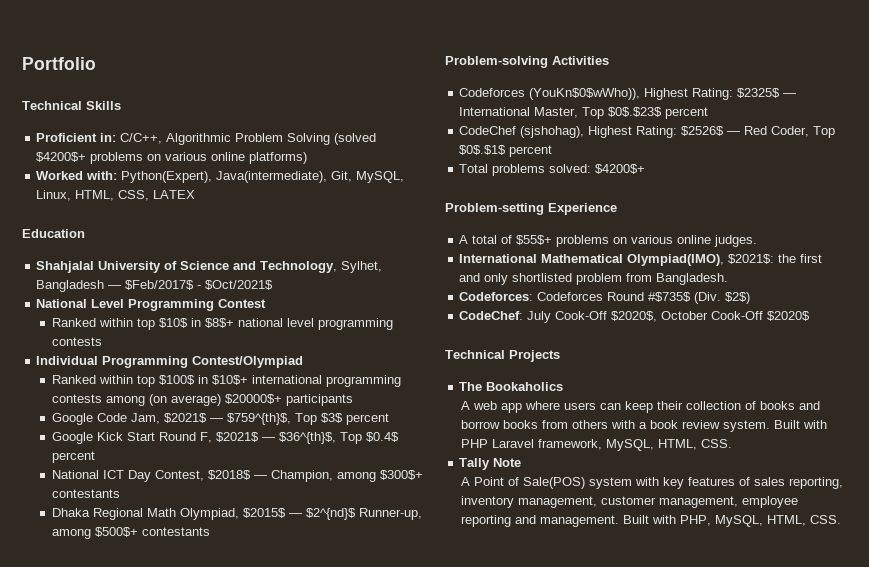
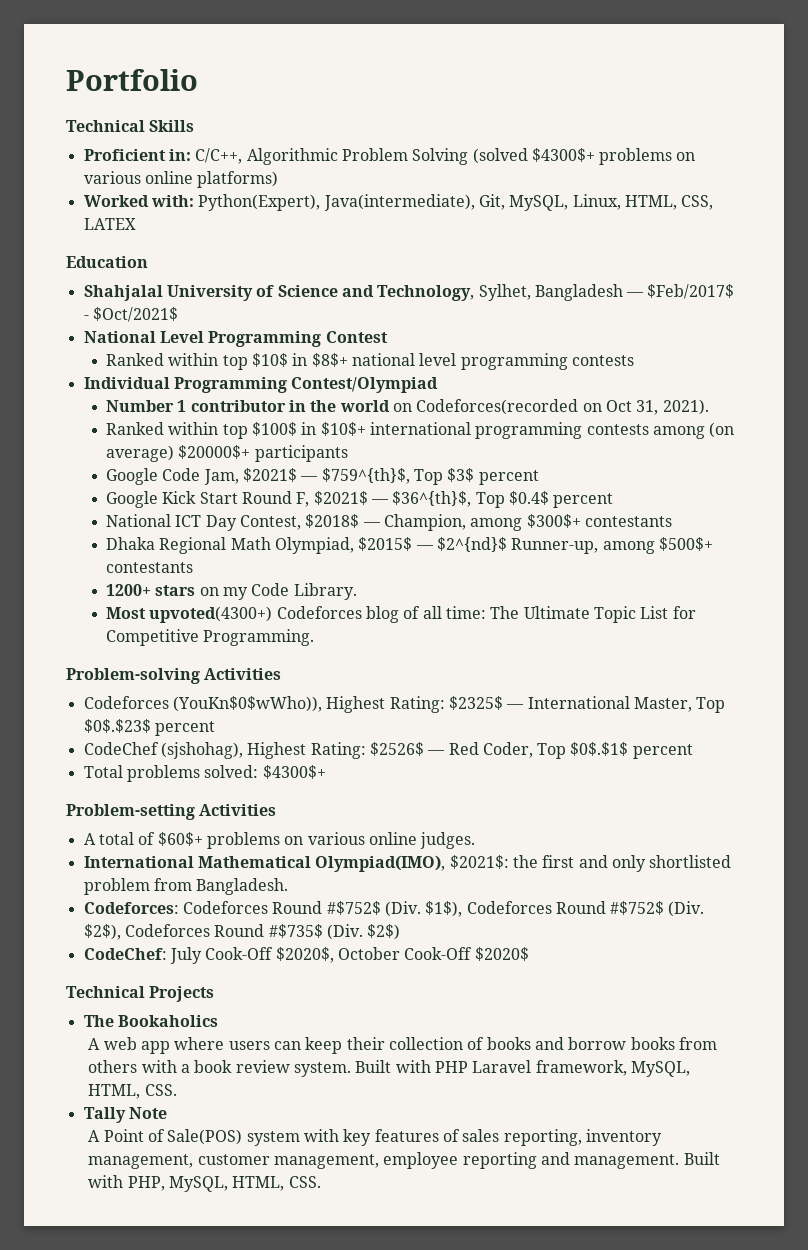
- Proficient in: C/C++, Algorithmic Problem Solving (solved $4200$+ problems on various online platforms)
+ Proficient in: C/C++, Algorithmic Problem Solving (solved $4300$+ problems on various online platforms)
+ Number 1 contributor in the world on Codeforces(recorded on Oct 31, 2021).
+ 1200+ stars on my Code Library.
+ Most upvoted(4300+) Codeforces blog of all time: The Ultimate Topic List for Competitive Programming.
- Total problems solved: $4200$+
+ Total problems solved: $4300$+
- Problem-setting Experience
+ Problem-setting Activities
- A total of $55$+ problems on various online judges.
+ A total of $60$+ problems on various online judges.
- Codeforces: Codeforces Round #$735$ (Div. $2$)
+ Codeforces: Codeforces Round #$752$ (Div. $1$), Codeforces Round #$752$ (Div. $2$), Codeforces Round #$735$ (Div. $2$)

